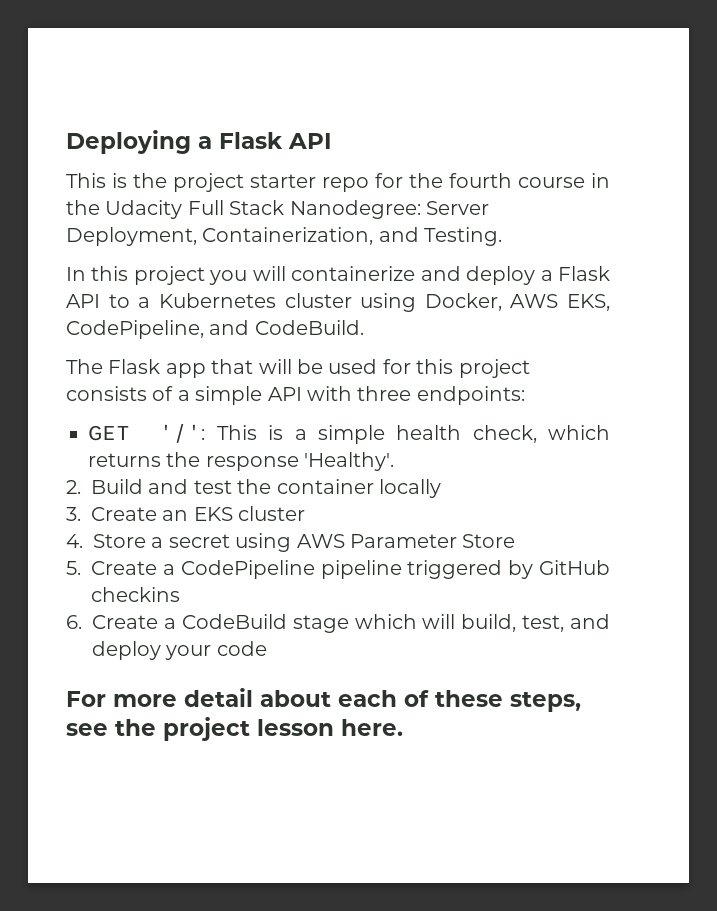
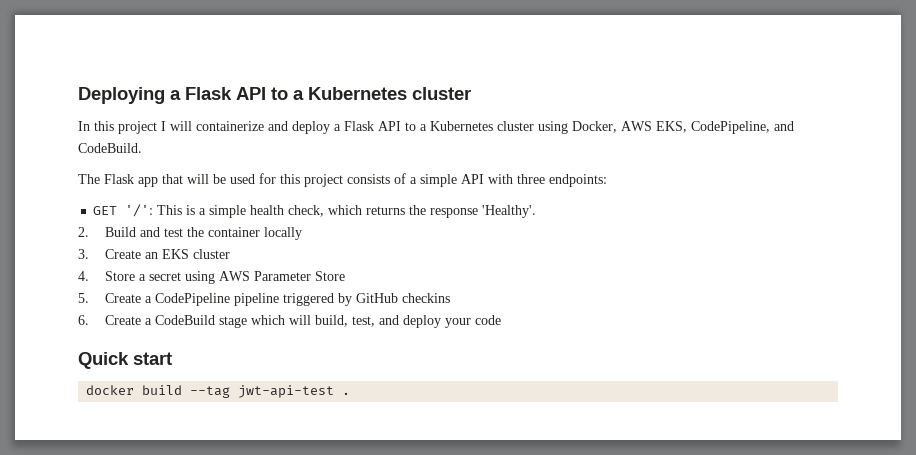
- Deploying a Flask API
- This is the project starter repo for the fourth course in the Udacity Full Stack Nanodegree: Server Deployment, Containerization, and Testing.
+ Deploying a Flask API to a Kubernetes cluster
- In this project you will containerize and deploy a Flask API to a Kubernetes cluster using Docker, AWS EKS, CodePipeline, and CodeBuild.
+ In this project I will containerize and deploy a Flask API to a Kubernetes cluster using Docker, AWS EKS, CodePipeline, and CodeBuild.
- For more detail about each of these steps, see the project lesson here.
+ Quick start
+ docker build --tag jwt-api-test .

